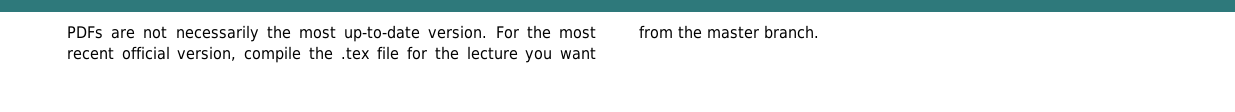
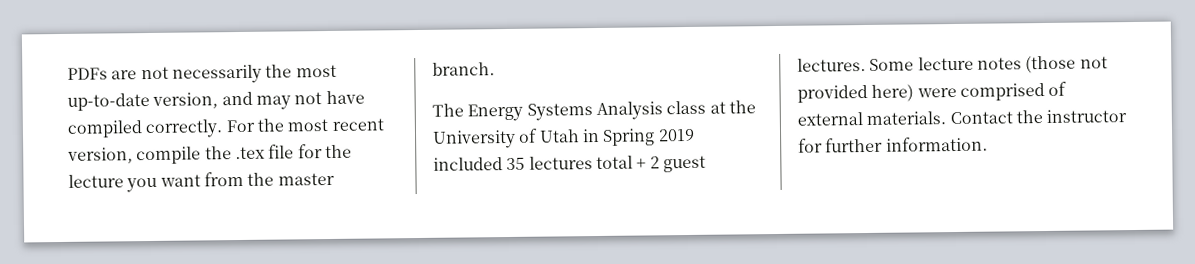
- PDFs are not necessarily the most up-to-date version.
+ PDFs are not necessarily the most up-to-date version, and may not have compiled correctly.
- For the most recent official version, compile the .tex file for the lecture you want from the master branch.
+ For the most recent version, compile the .tex file for the lecture you want from the master branch.
+ The Energy Systems Analysis class at the University of Utah in Spring 2019 included 35 lectures total + 2 guest lectures. Some lecture notes (those not provided here) were comprised of external materials. Contact the instructor for further information.

